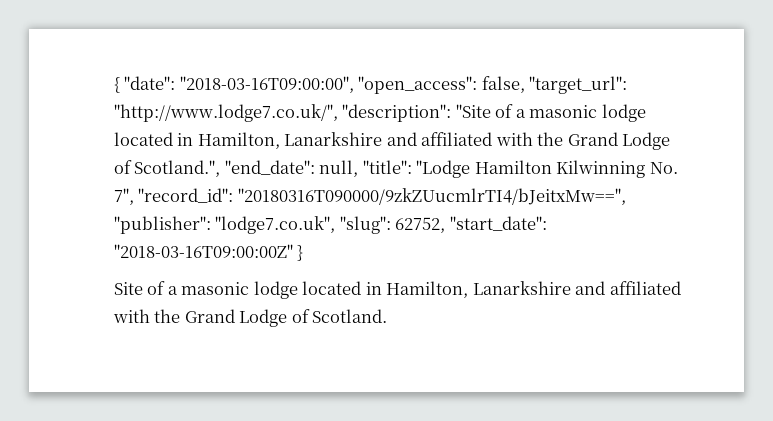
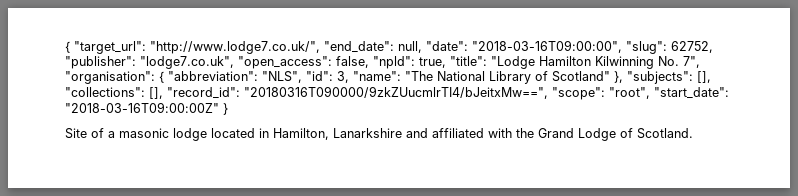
- { "date": "2018-03-16T09:00:00", "open_access": false, "target_url": "http://www.lodge7.co.uk/", "description": "Site of a masonic lodge located in Hamilton, Lanarkshire and affiliated with the Grand Lodge of Scotland.", "end_date": null, "title": "Lodge Hamilton Kilwinning No. 7", "record_id": "20180316T090000/9zkZUucmlrTI4/bJeitxMw==", "publisher": "lodge7.co.uk", "slug": 62752, "start_date": "2018-03-16T09:00:00Z" }
+ { "target_url": "http://www.lodge7.co.uk/", "end_date": null, "date": "2018-03-16T09:00:00", "slug": 62752, "publisher": "lodge7.co.uk", "open_access": false, "npld": true, "title": "Lodge Hamilton Kilwinning No. 7", "organisation": { "abbreviation": "NLS", "id": 3, "name": "The National Library of Scotland" }, "subjects": [], "collections": [], "record_id": "20180316T090000/9zkZUucmlrTI4/bJeitxMw==", "scope": "root", "start_date": "2018-03-16T09:00:00Z" }

